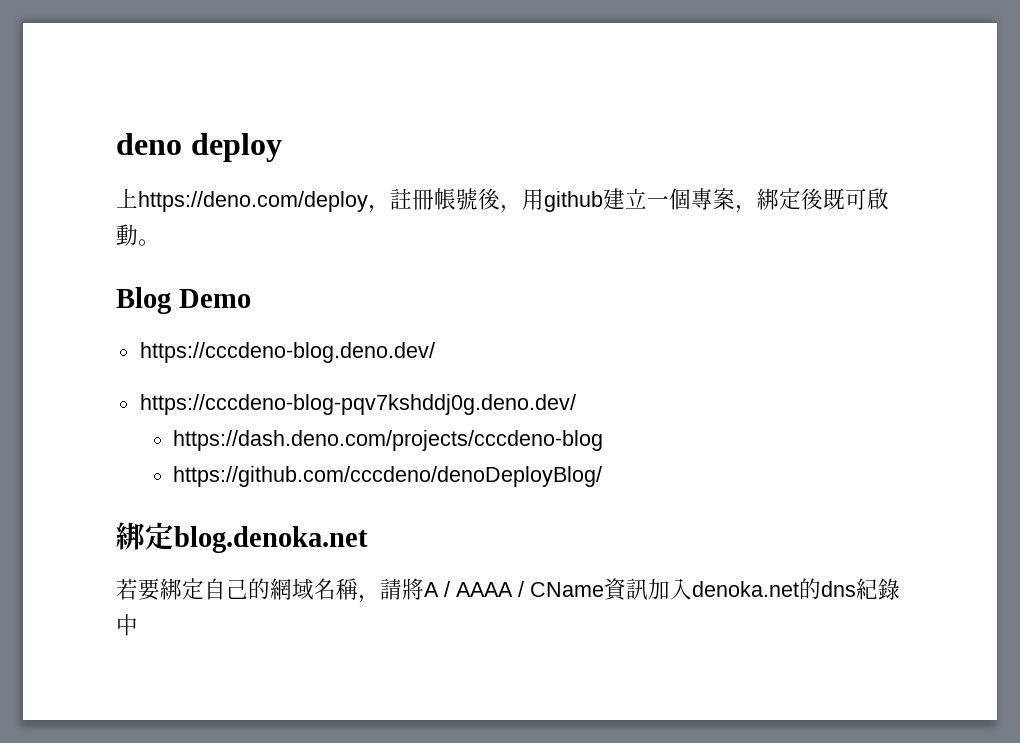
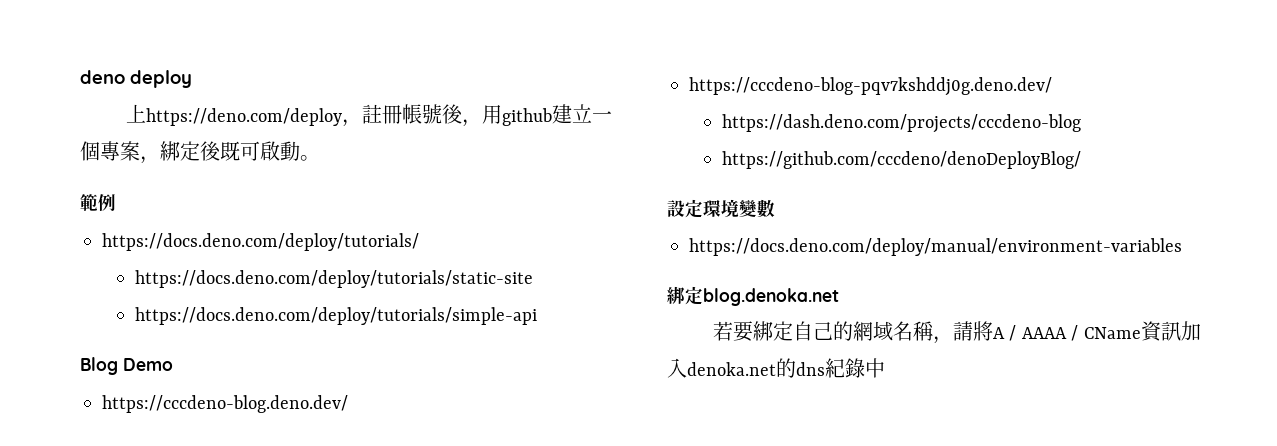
+ 範例
+ https://docs.deno.com/deploy/tutorials/
+ https://docs.deno.com/deploy/tutorials/static-site
+ https://docs.deno.com/deploy/tutorials/simple-api
+ 設定環境變數
+ https://docs.deno.com/deploy/manual/environment-variables

